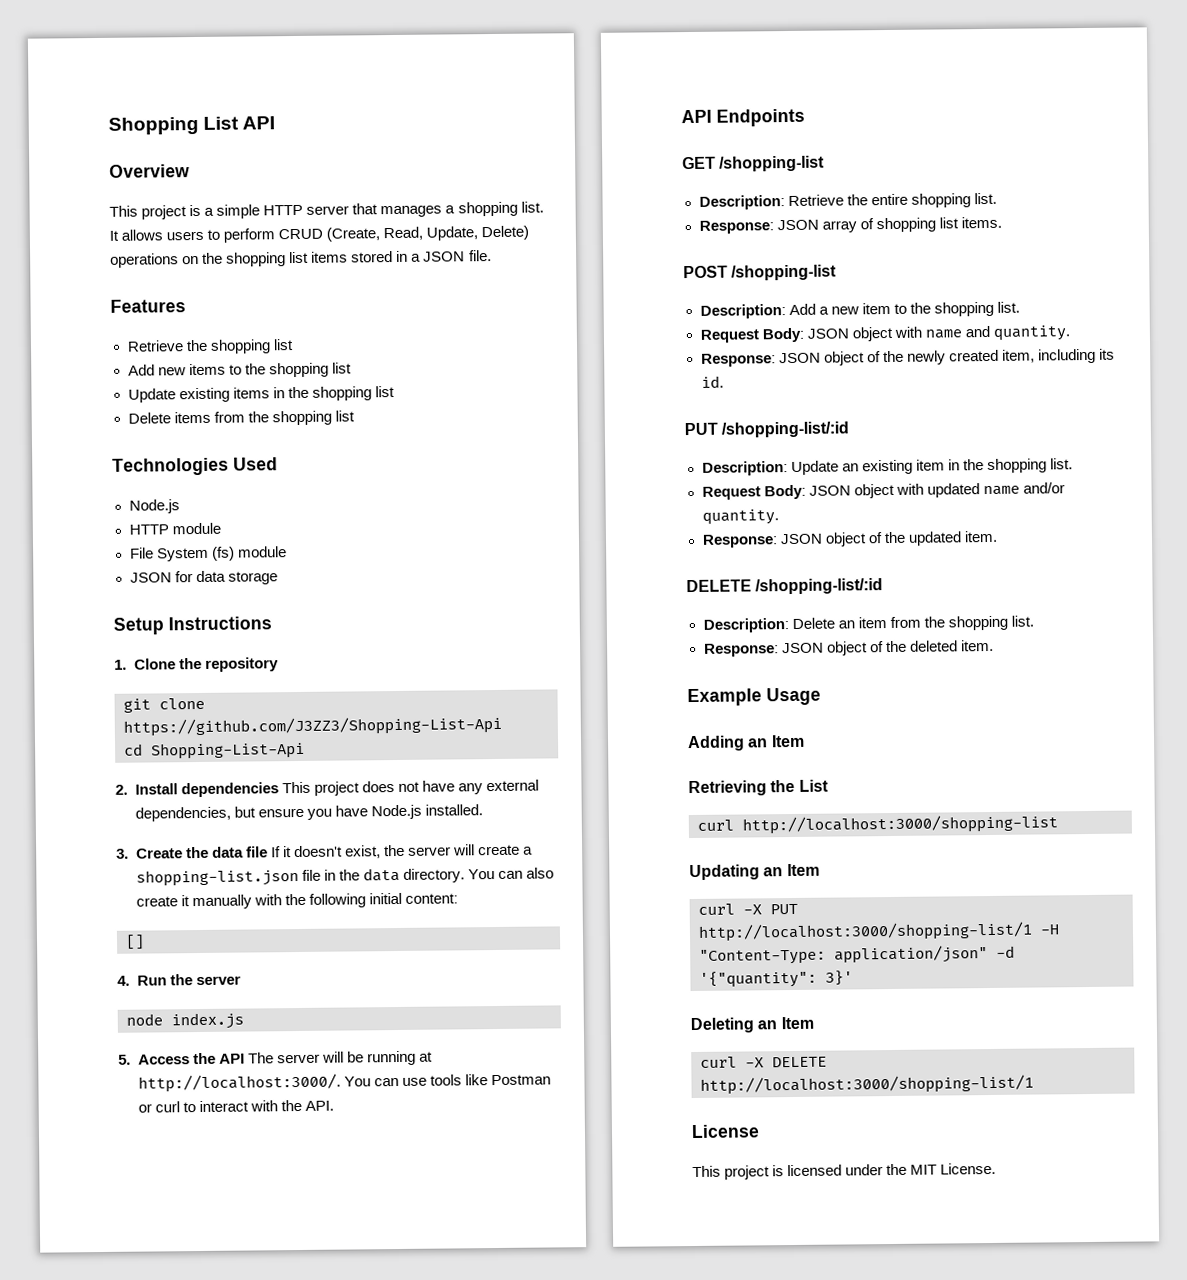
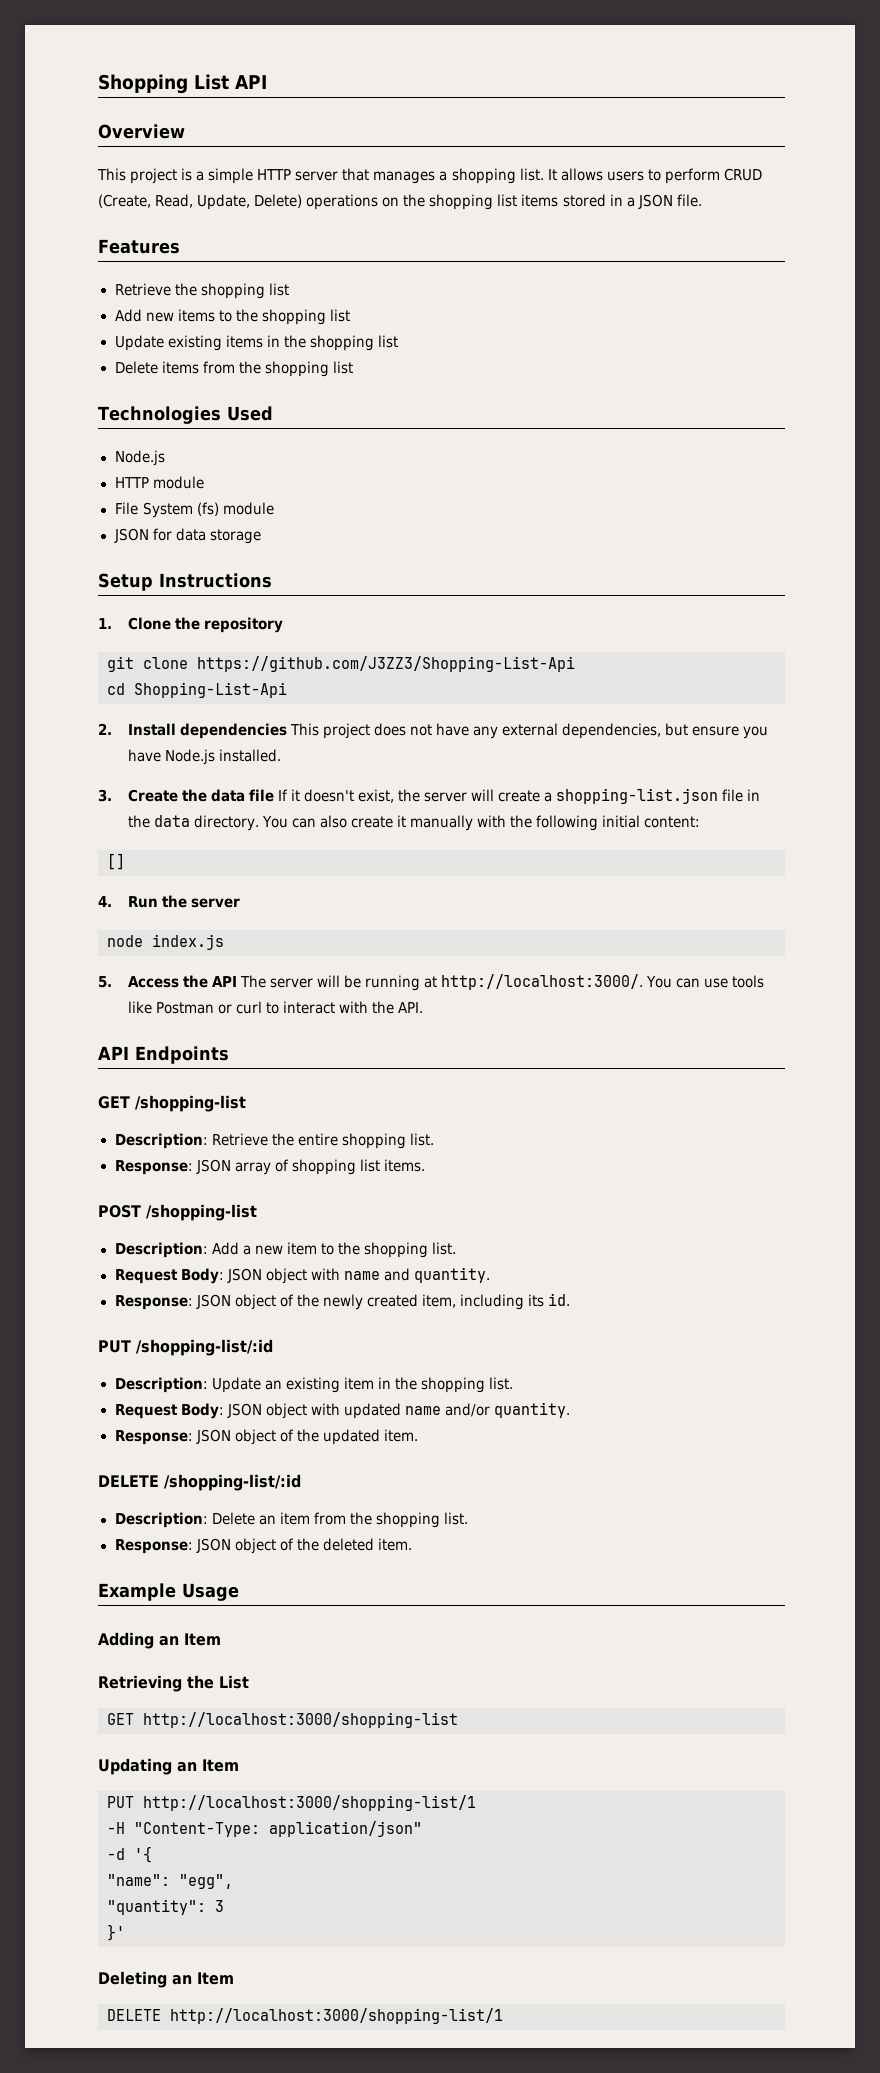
- curl http://localhost:3000/shopping-list
+ GET http://localhost:3000/shopping-list
- curl -X PUT http://localhost:3000/shopping-list/1 -H "Content-Type: application/json" -d '{"quantity": 3}'
+ PUT http://localhost:3000/shopping-list/1
+ -H "Content-Type: application/json"
+ -d '{
+ "name": "egg",
+ "quantity": 3
+ }'
- curl -X DELETE http://localhost:3000/shopping-list/1
+ DELETE http://localhost:3000/shopping-list/1
- License
- This project is licensed under the MIT License.

